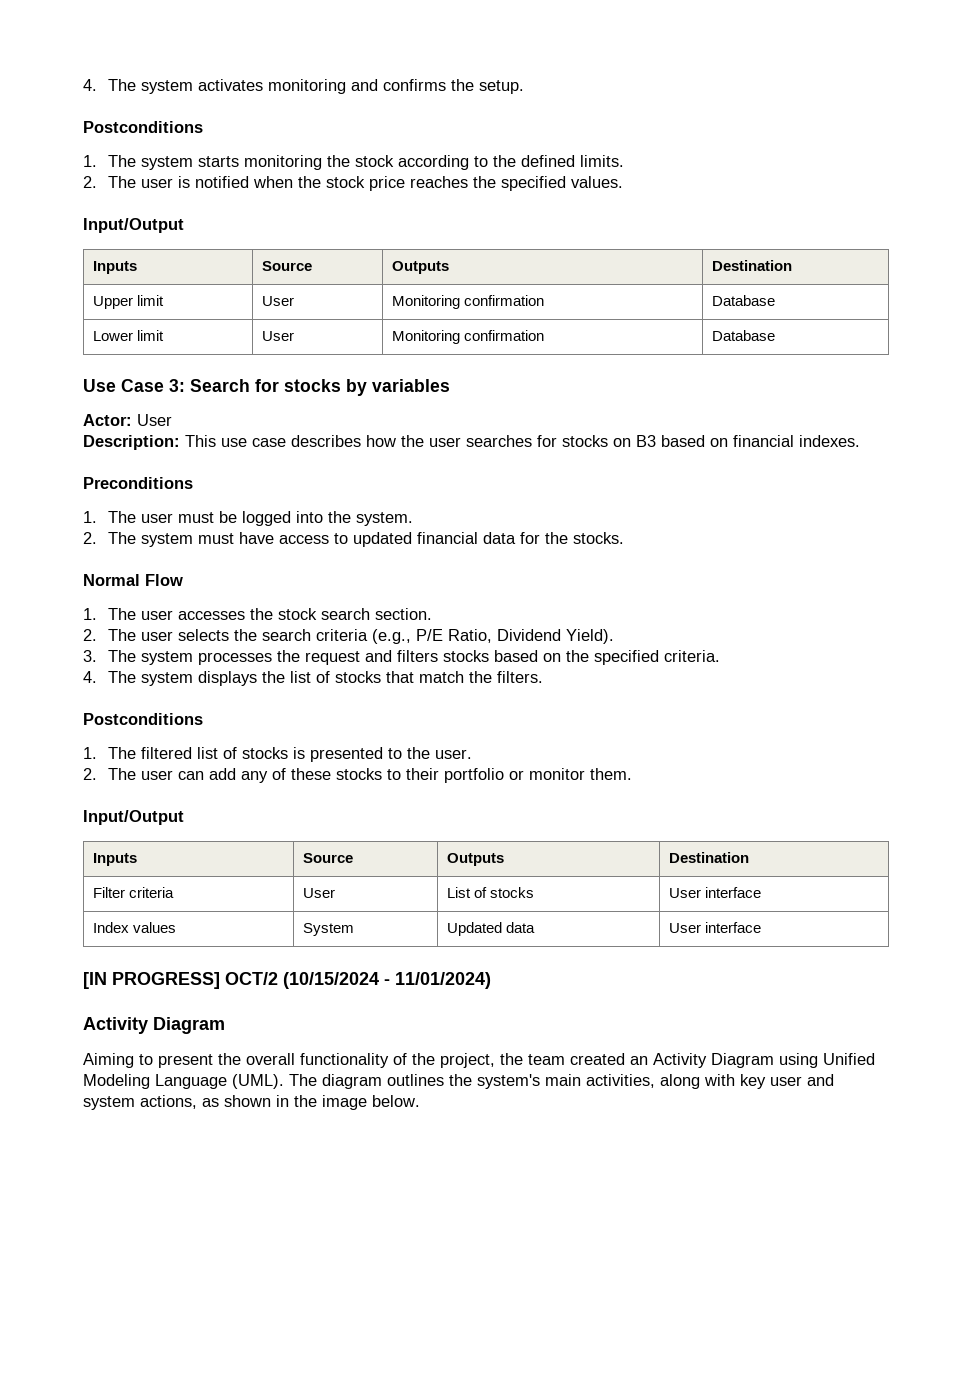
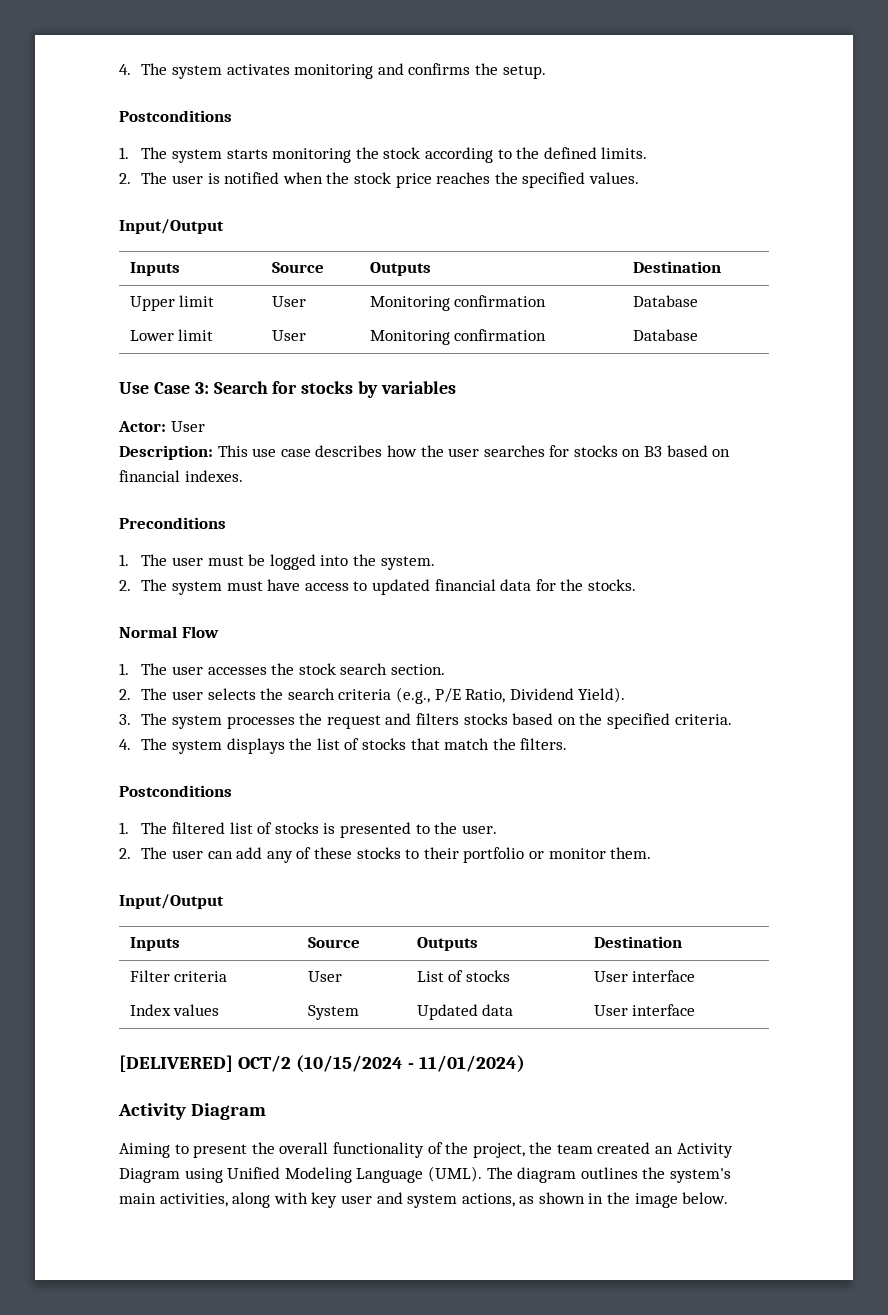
- [IN PROGRESS] OCT/2 (10/15/2024 - 11/01/2024)
+ [DELIVERED] OCT/2 (10/15/2024 - 11/01/2024)

